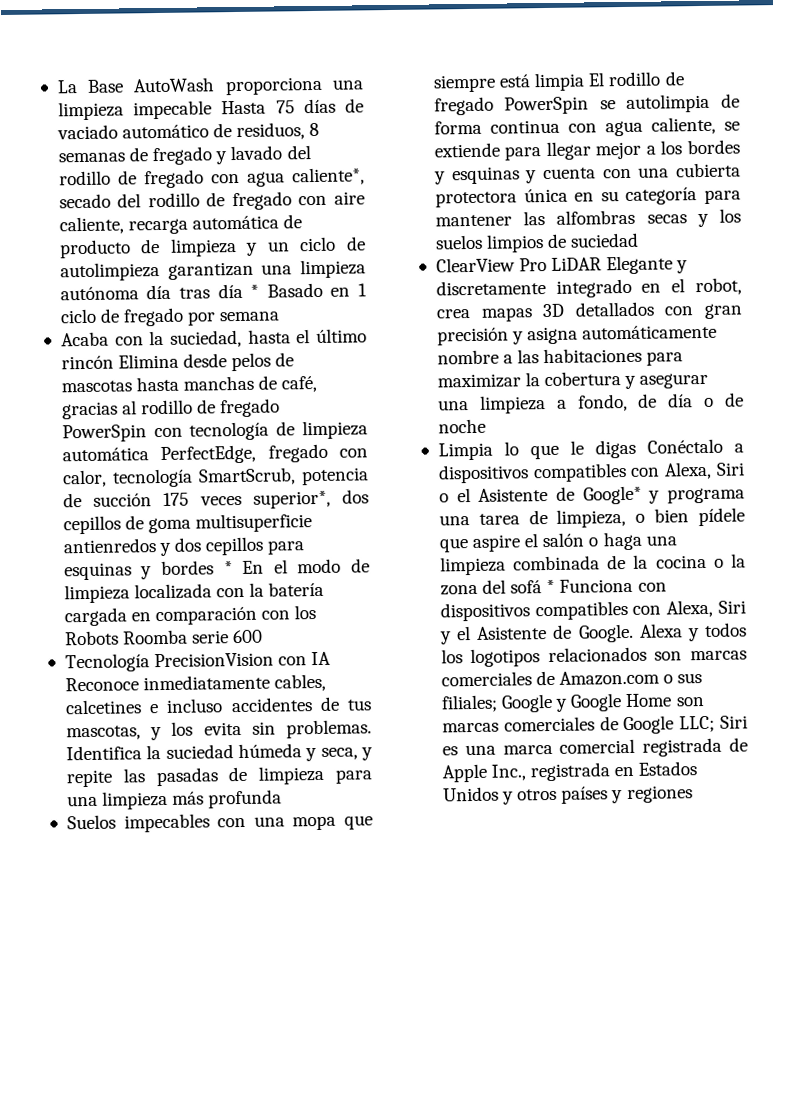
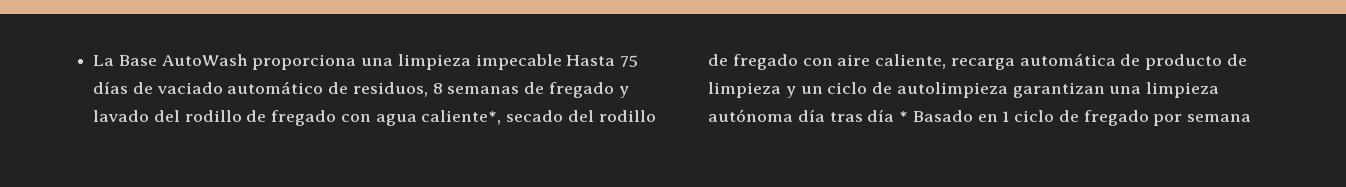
- Acaba con la suciedad, hasta el último rincón Elimina desde pelos de mascotas hasta manchas de café, gracias al rodillo de fregado PowerSpin con tecnología de limpieza automática PerfectEdge, fregado con calor, tecnología SmartScrub, potencia de succión 175 veces superior*, dos cepillos de goma multisuperficie antienredos y dos cepillos para esquinas y bordes * En el modo de limpieza localizada con la batería cargada en comparación con los Robots Roomba serie 600
- Tecnología PrecisionVision con IA Reconoce inmediatamente cables, calcetines e incluso accidentes de tus mascotas, y los evita sin problemas. Identifica la suciedad húmeda y seca, y repite las pasadas de limpieza para una limpieza más profunda
- Suelos impecables con una mopa que siempre está limpia El rodillo de fregado PowerSpin se autolimpia de forma continua con agua caliente, se extiende para llegar mejor a los bordes y esquinas y cuenta con una cubierta protectora única en su categoría para mantener las alfombras secas y los suelos limpios de suciedad
- ClearView Pro LiDAR Elegante y discretamente integrado en el robot, crea mapas 3D detallados con gran precisión y asigna automáticamente nombre a las habitaciones para maximizar la cobertura y asegurar una limpieza a fondo, de día o de noche
- Limpia lo que le digas Conéctalo a dispositivos compatibles con Alexa, Siri o el Asistente de Google* y programa una tarea de limpieza, o bien pídele que aspire el salón o haga una limpieza combinada de la cocina o la zona del sofá * Funciona con dispositivos compatibles con Alexa, Siri y el Asistente de Google. Alexa y todos los logotipos relacionados son marcas comerciales de Amazon.com o sus filiales; Google y Google Home son marcas comerciales de Google LLC; Siri es una marca comercial registrada de Apple Inc., registrada en Estados Unidos y otros países y regiones

